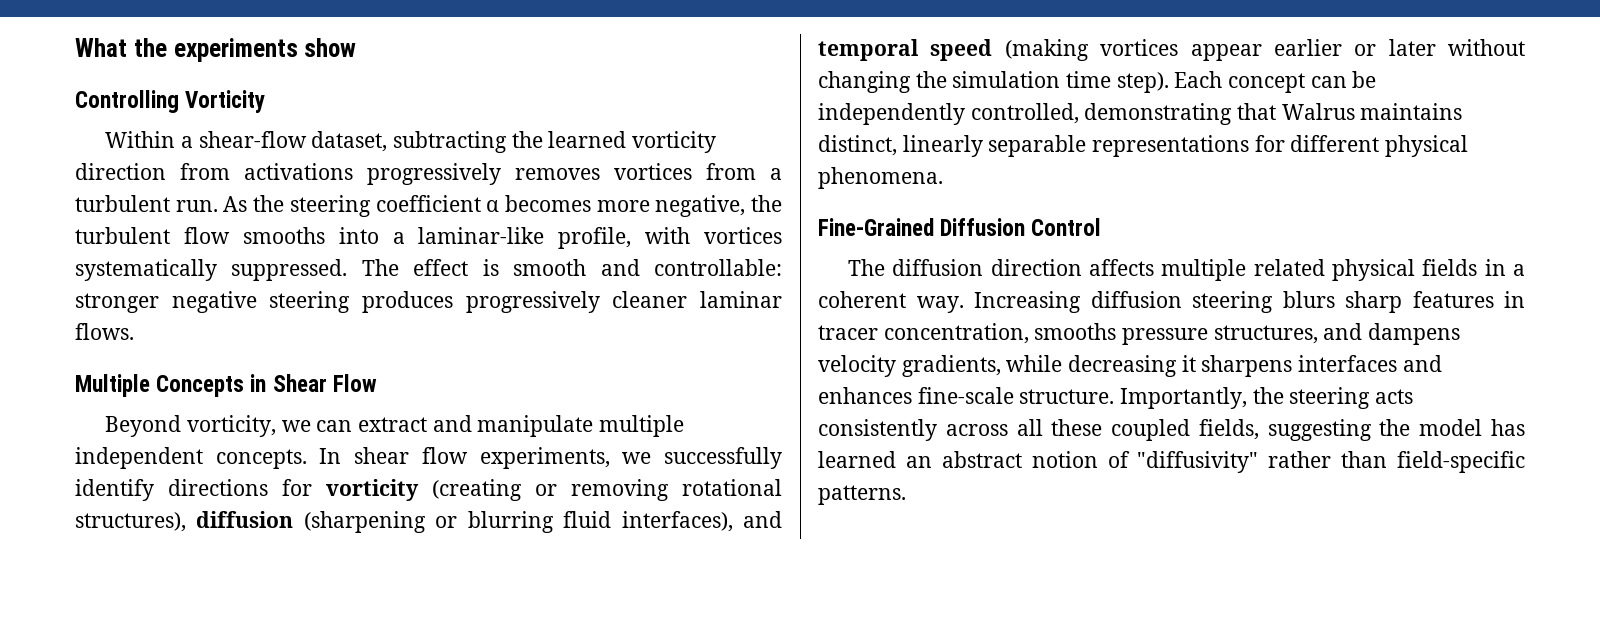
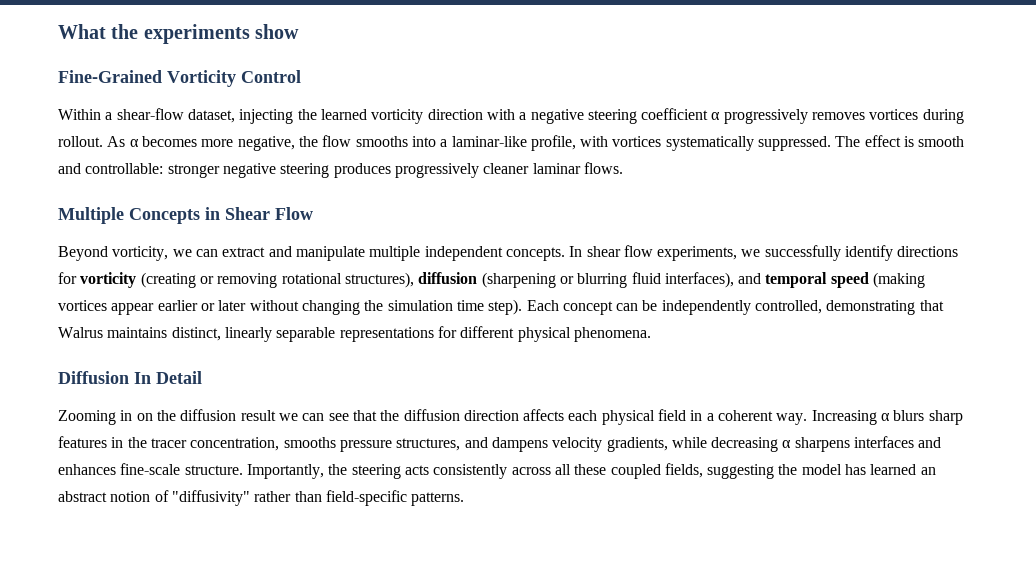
- Controlling Vorticity
+ Fine-Grained Vorticity Control
- Within a shear-flow dataset, subtracting the learned vorticity direction from activations progressively removes vortices from a turbulent run. As the steering coefficient α becomes more negative, the turbulent flow smooths into a laminar-like profile, with vortices systematically suppressed.
+ Within a shear-flow dataset, injecting the learned vorticity direction with a negative steering coefficient α progressively removes vortices during rollout. As α becomes more negative, the flow smooths into a laminar-like profile, with vortices systematically suppressed.
- Fine-Grained Diffusion Control
- The diffusion direction affects multiple related physical fields in a coherent way.
+ Diffusion In Detail
+ Zooming in on the diffusion result we can see that the diffusion direction affects each physical field in a coherent way.
- Increasing diffusion steering blurs sharp features in tracer concentration, smooths pressure structures, and dampens velocity gradients, while decreasing it sharpens interfaces and enhances fine-scale structure.
+ Increasing α blurs sharp features in the tracer concentration, smooths pressure structures, and dampens velocity gradients, while decreasing α sharpens interfaces and enhances fine-scale structure.

